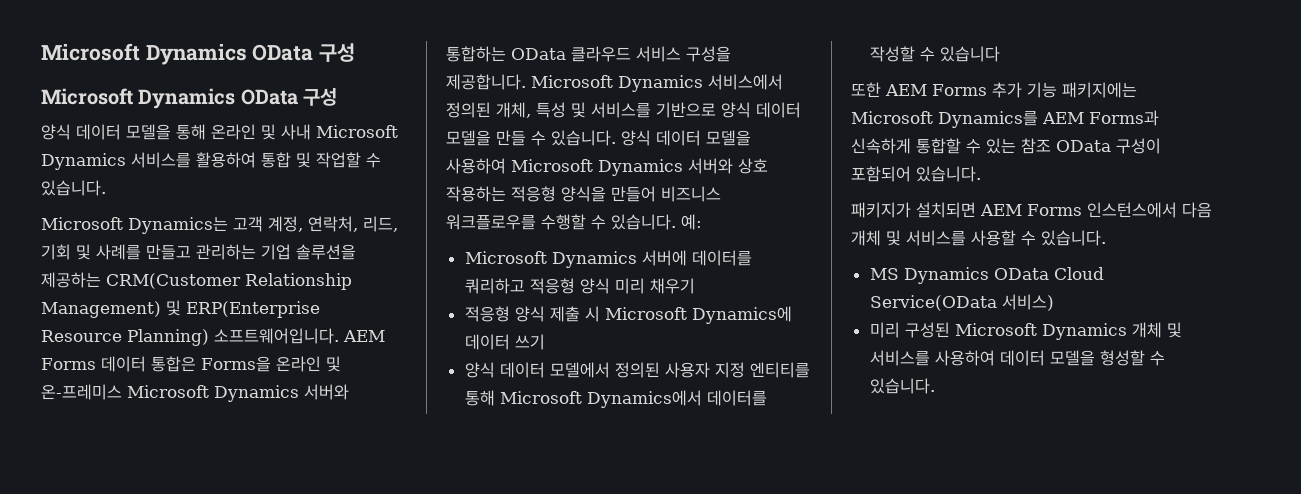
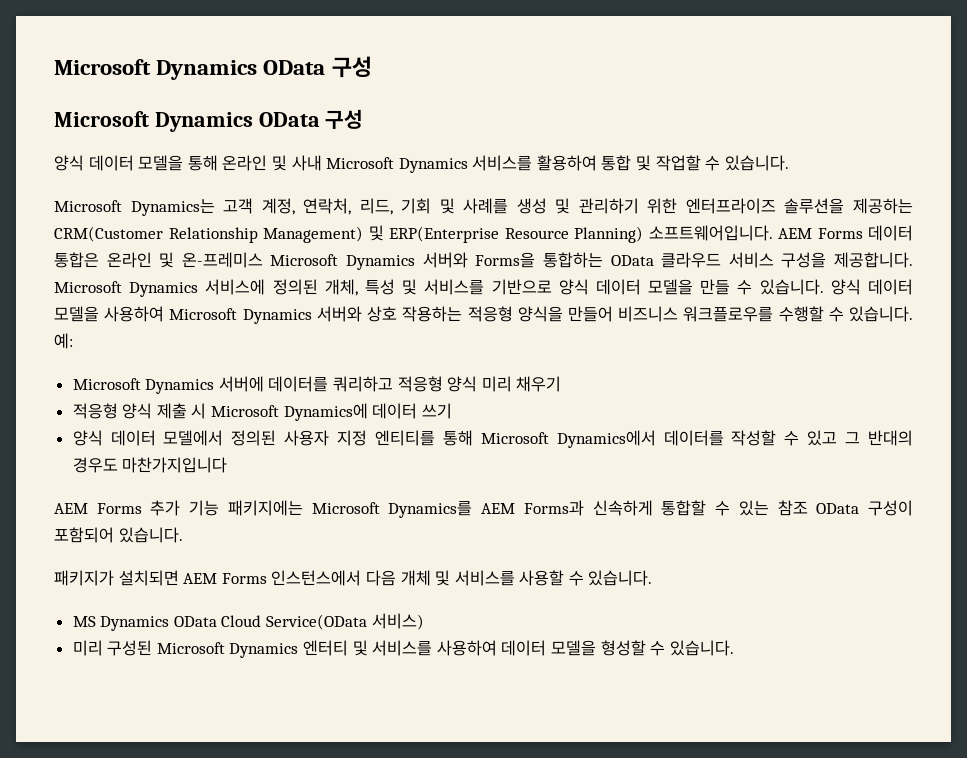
- Microsoft Dynamics는 고객 계정, 연락처, 리드, 기회 및 사례를 만들고 관리하는 기업 솔루션을 제공하는 CRM(Customer Relationship Management) 및 ERP(Enterprise Resource Planning) 소프트웨어입니다.
+ Microsoft Dynamics는 고객 계정, 연락처, 리드, 기회 및 사례를 생성 및 관리하기 위한 엔터프라이즈 솔루션을 제공하는 CRM(Customer Relationship Management) 및 ERP(Enterprise Resource Planning) 소프트웨어입니다.
- AEM Forms 데이터 통합은 Forms을 온라인 및 온-프레미스 Microsoft Dynamics 서버와 통합하는 OData 클라우드 서비스 구성을 제공합니다.
+ AEM Forms 데이터 통합은 온라인 및 온-프레미스 Microsoft Dynamics 서버와 Forms을 통합하는 OData 클라우드 서비스 구성을 제공합니다.
- Microsoft Dynamics 서비스에서 정의된 개체, 특성 및 서비스를 기반으로 양식 데이터 모델을 만들 수 있습니다.
+ Microsoft Dynamics 서비스에 정의된 개체, 특성 및 서비스를 기반으로 양식 데이터 모델을 만들 수 있습니다.
- 양식 데이터 모델에서 정의된 사용자 지정 엔티티를 통해 Microsoft Dynamics에서 데이터를 작성할 수 있습니다
- 또한 AEM Forms 추가 기능 패키지에는 Microsoft Dynamics를 AEM Forms과 신속하게 통합할 수 있는 참조 OData 구성이 포함되어 있습니다.
+ 양식 데이터 모델에서 정의된 사용자 지정 엔티티를 통해 Microsoft Dynamics에서 데이터를 작성할 수 있고 그 반대의 경우도 마찬가지입니다
+ AEM Forms 추가 기능 패키지에는 Microsoft Dynamics를 AEM Forms과 신속하게 통합할 수 있는 참조 OData 구성이 포함되어 있습니다.
- 미리 구성된 Microsoft Dynamics 개체 및 서비스를 사용하여 데이터 모델을 형성할 수 있습니다.
+ 미리 구성된 Microsoft Dynamics 엔터티 및 서비스를 사용하여 데이터 모델을 형성할 수 있습니다.

